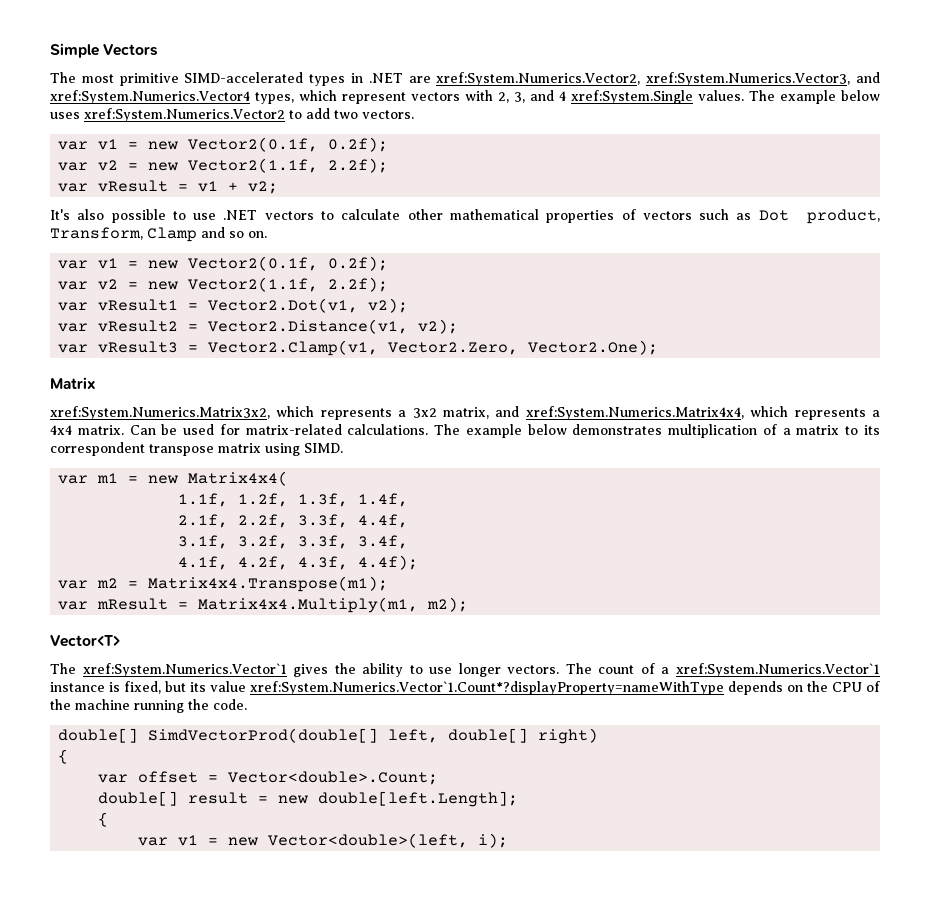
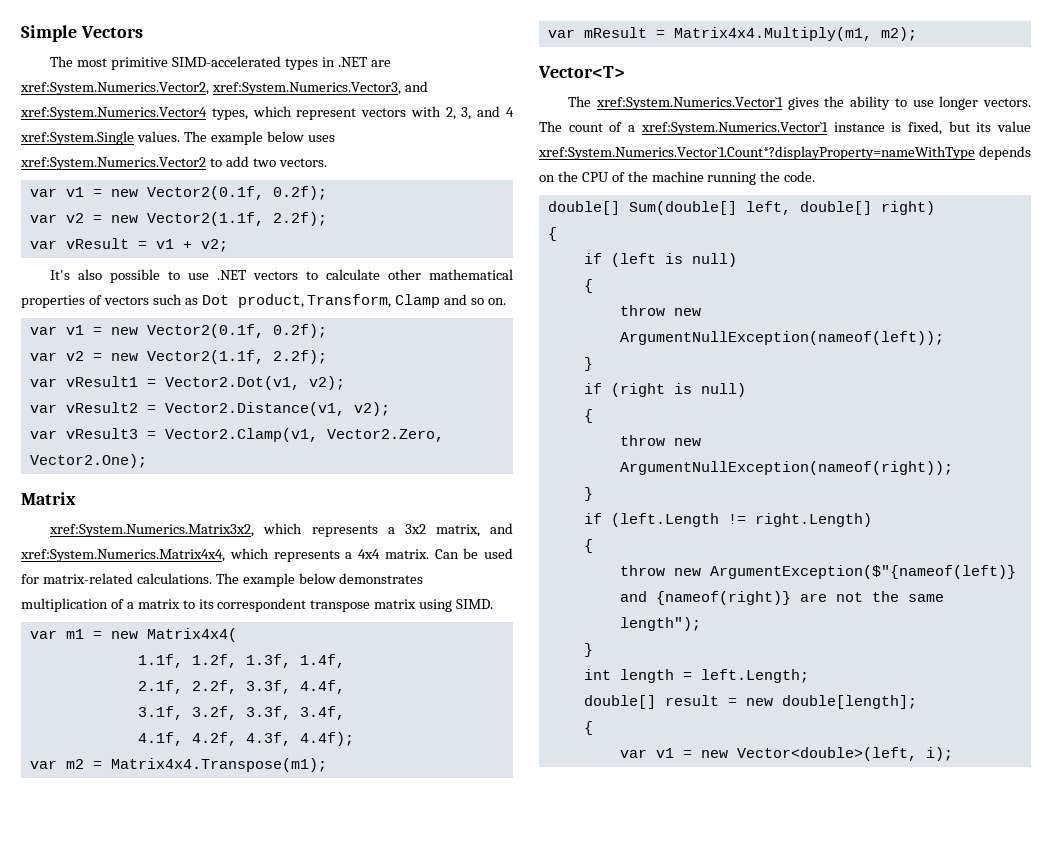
- double[] SimdVectorProd(double[] left, double[] right)
+ double[] Sum(double[] left, double[] right)
- var offset = Vector<double>.Count;
+ if (left is null)
+ {
+ throw new ArgumentNullException(nameof(left));
+ }
+ if (right is null)
+ {
+ throw new ArgumentNullException(nameof(right));
+ }
+ if (left.Length != right.Length)
+ {
+ throw new ArgumentException($"{nameof(left)} and {nameof(right)} are not the same length");
+ }
+ int length = left.Length;
- double[] result = new double[left.Length];
+ double[] result = new double[length];

